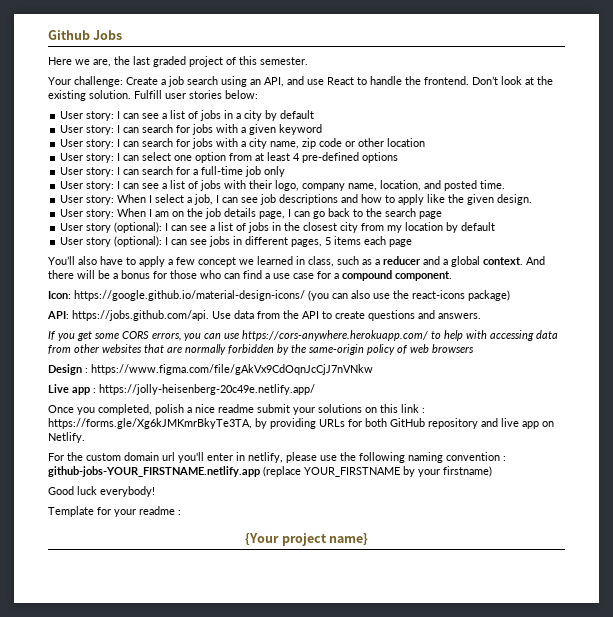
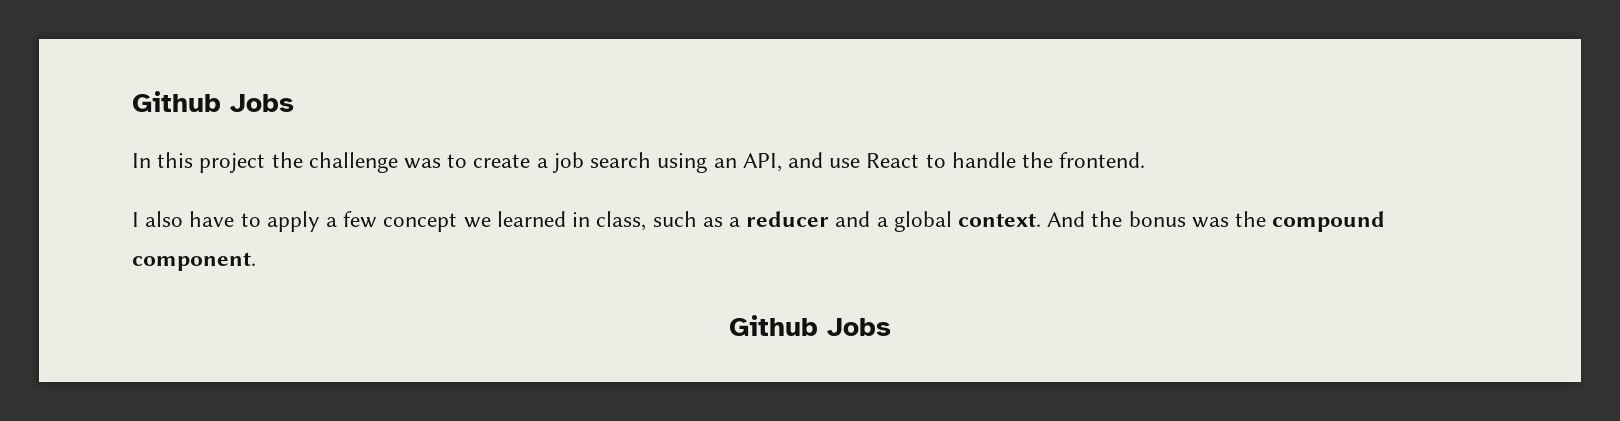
- Here we are, the last graded project of this semester.
- Your challenge: Create a job search using an API, and use React to handle the frontend. Don’t look at the existing solution. Fulfill user stories below:
- User story: I can see a list of jobs in a city by default
- User story: I can search for jobs with a given keyword
- User story: I can search for jobs with a city name, zip code or other location
- User story: I can select one option from at least 4 pre-defined options
- User story: I can search for a full-time job only
- User story: I can see a list of jobs with their logo, company name, location, and posted time.
- User story: When I select a job, I can see job descriptions and how to apply like the given design.
- User story: When I am on the job details page, I can go back to the search page
- User story (optional): I can see a list of jobs in the closest city from my location by default
- User story (optional): I can see jobs in different pages, 5 items each page
- You’ll also have to apply a few concept we learned in class, such as a reducer and a global context.
+ In this project the challenge was to create a job search using an API, and use React to handle the frontend.
+ I also have to apply a few concept we learned in class, such as a reducer and a global context.
- And there will be a bonus for those who can find a use case for a compound component.
- Icon: https://google.github.io/material-design-icons/ (you can also use the react-icons package)
- API: https://jobs.github.com/api. Use data from the API to create questions and answers.
- If you get some CORS errors, you can use https://cors-anywhere.herokuapp.com/ to help with accessing data from other websites that are normally forbidden by the same-origin policy of web browsers
- Design : https://www.figma.com/file/gAkVx9CdOqnJcCjJ7nVNkw
- Live app : https://jolly-heisenberg-20c49e.netlify.app/
- Once you completed, polish a nice readme submit your solutions on this link : https://forms.gle/Xg6kJMKmrBkyTe3TA, by providing URLs for both GitHub repository and live app on Netlify.
- For the custom domain url you'll enter in netlify, please use the following naming convention : github-jobs-YOUR_FIRSTNAME.netlify.app (replace YOUR_FIRSTNAME by your firstname)
- Good luck everybody!
- Template for your readme :
- {Your project name}
+ And the bonus was the compound component.
+ Github Jobs

